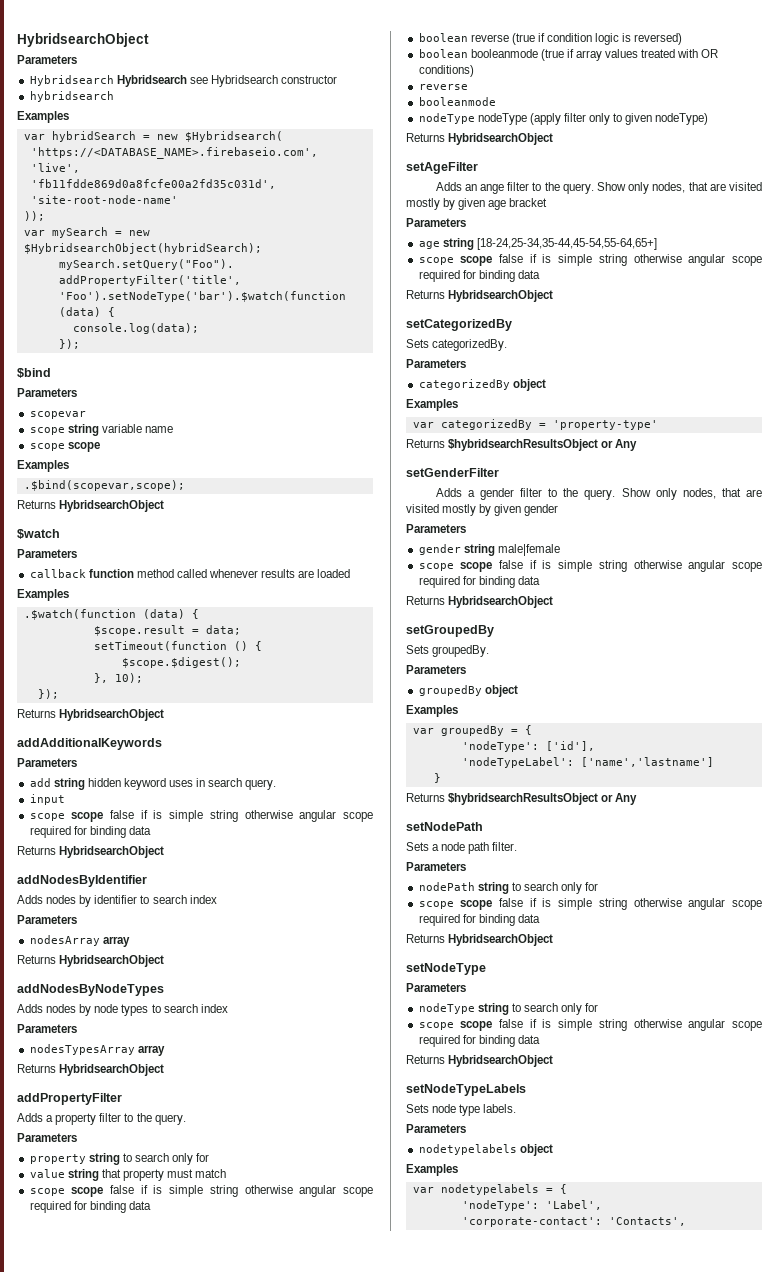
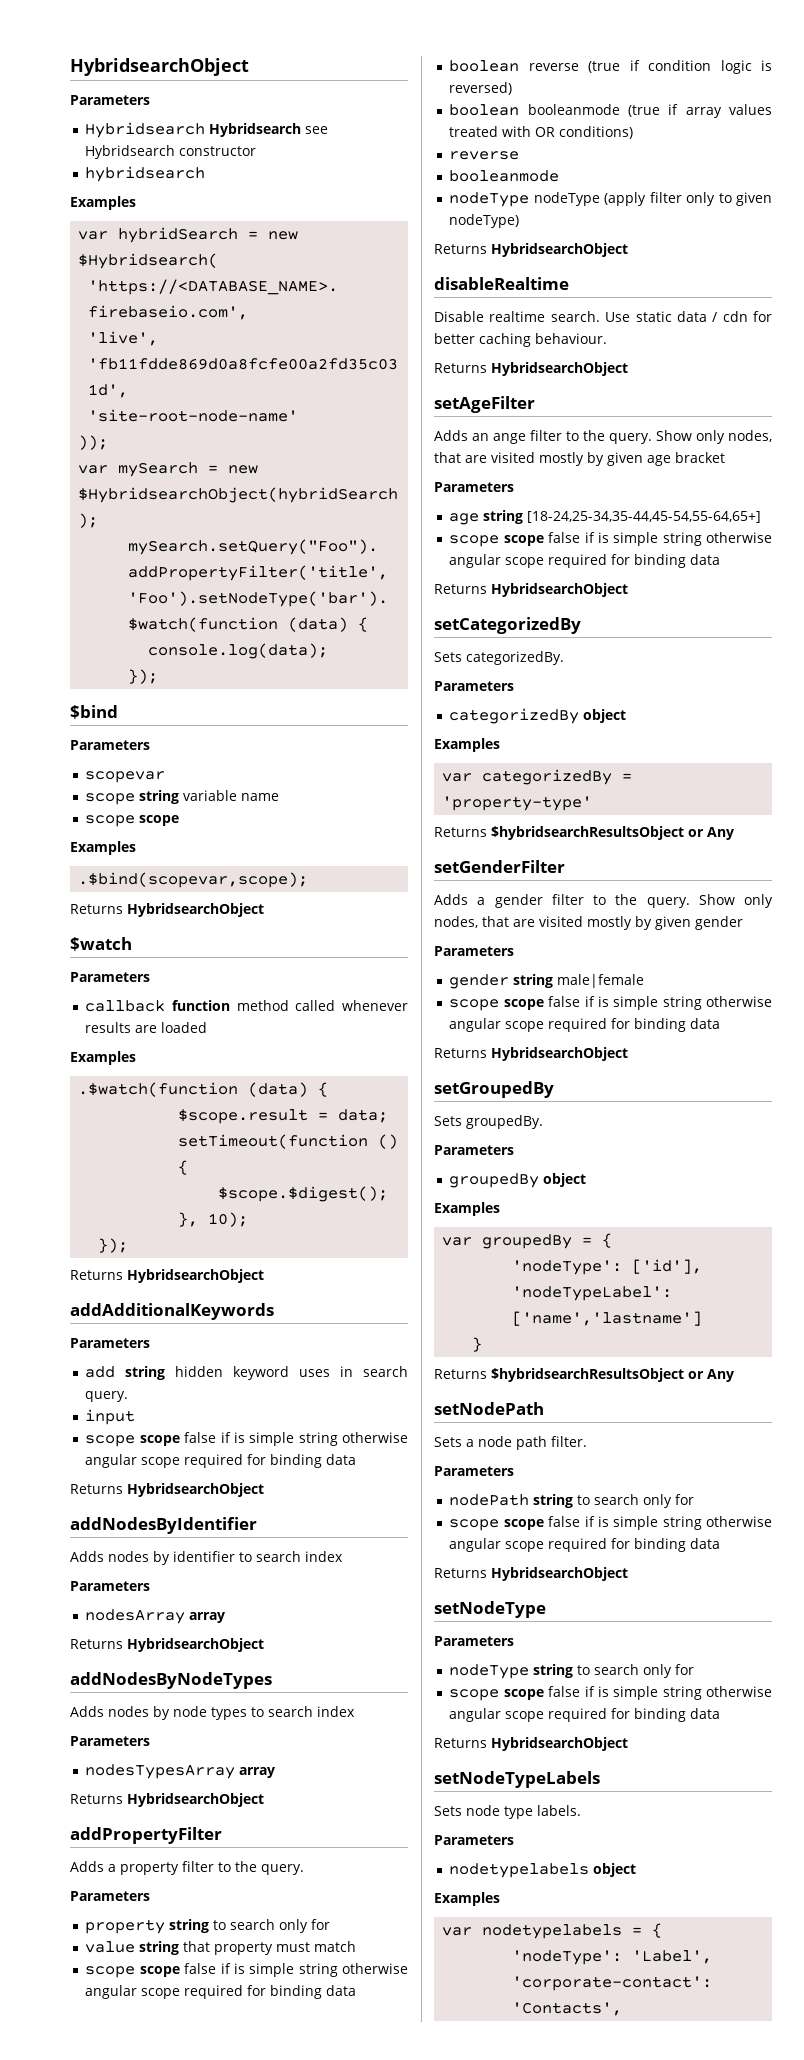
+ disableRealtime
+ Disable realtime search. Use static data / cdn for better caching behaviour.
+ Returns HybridsearchObject

